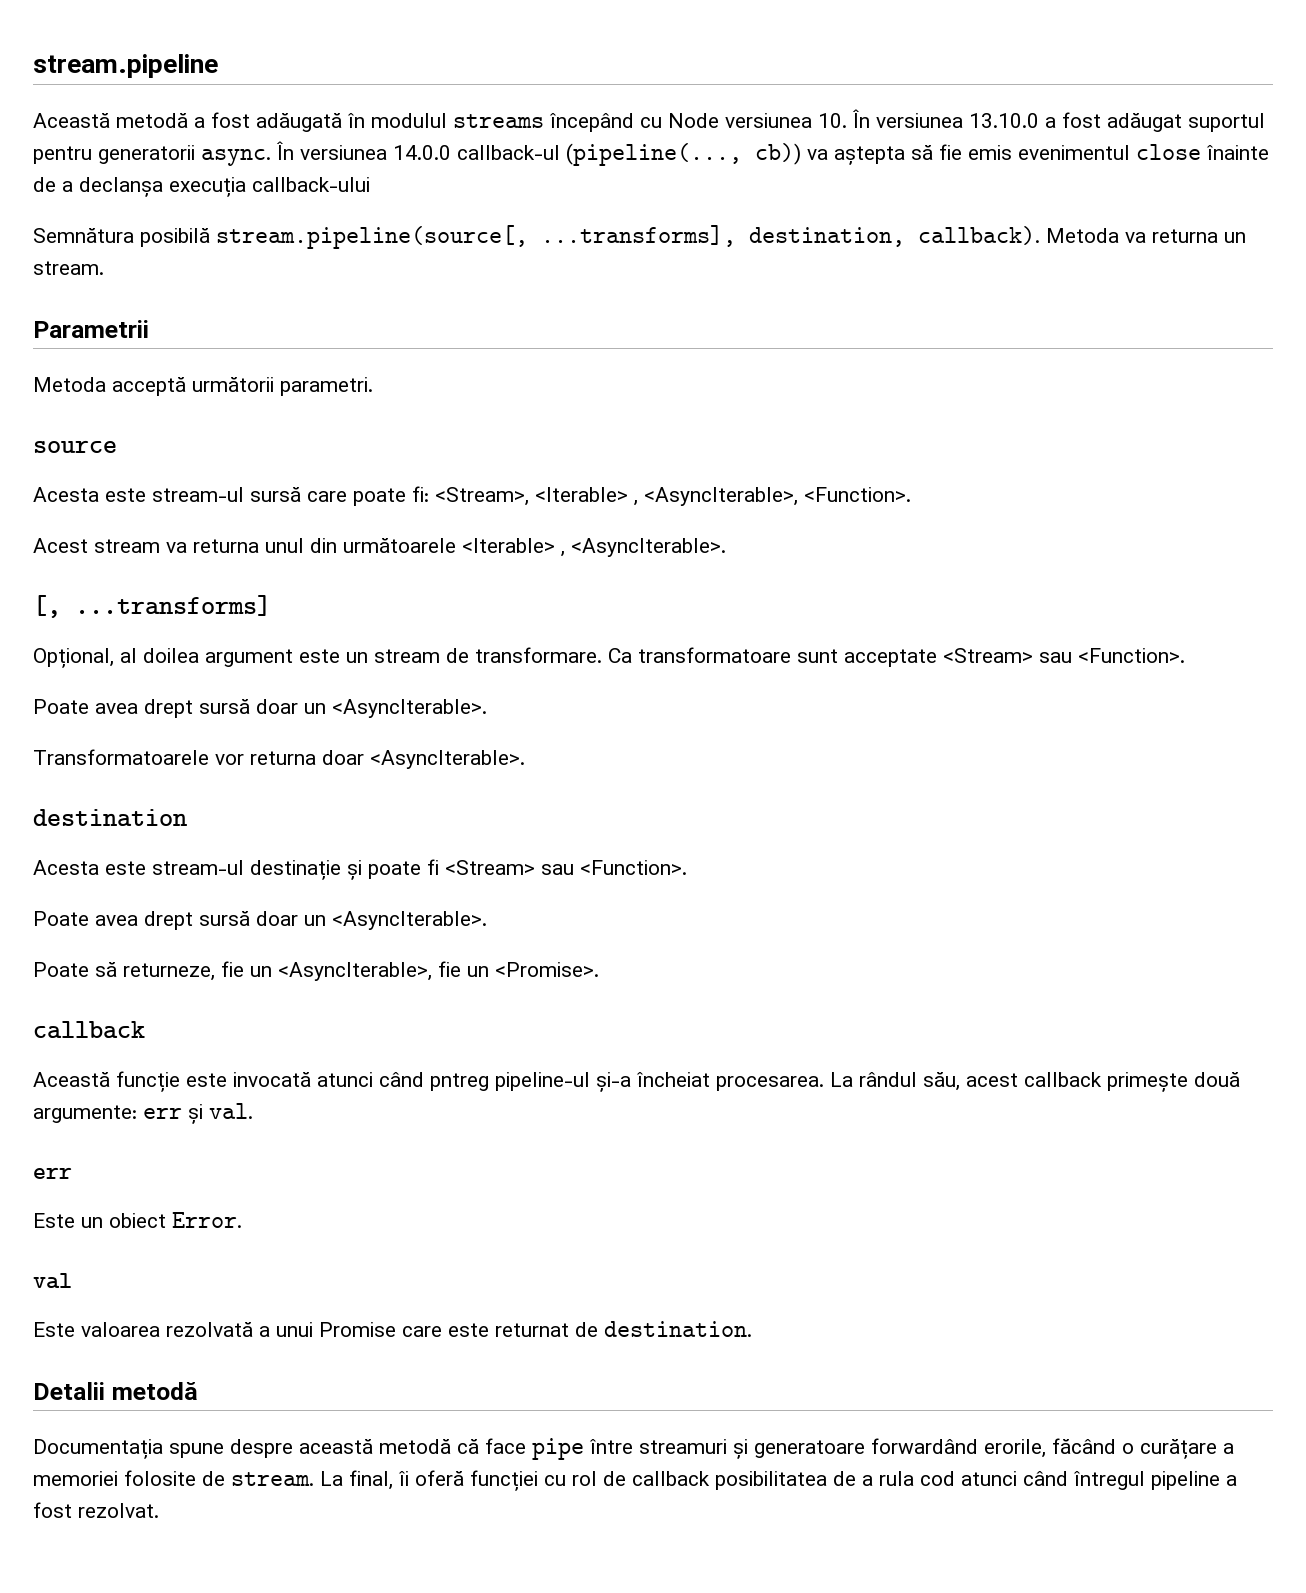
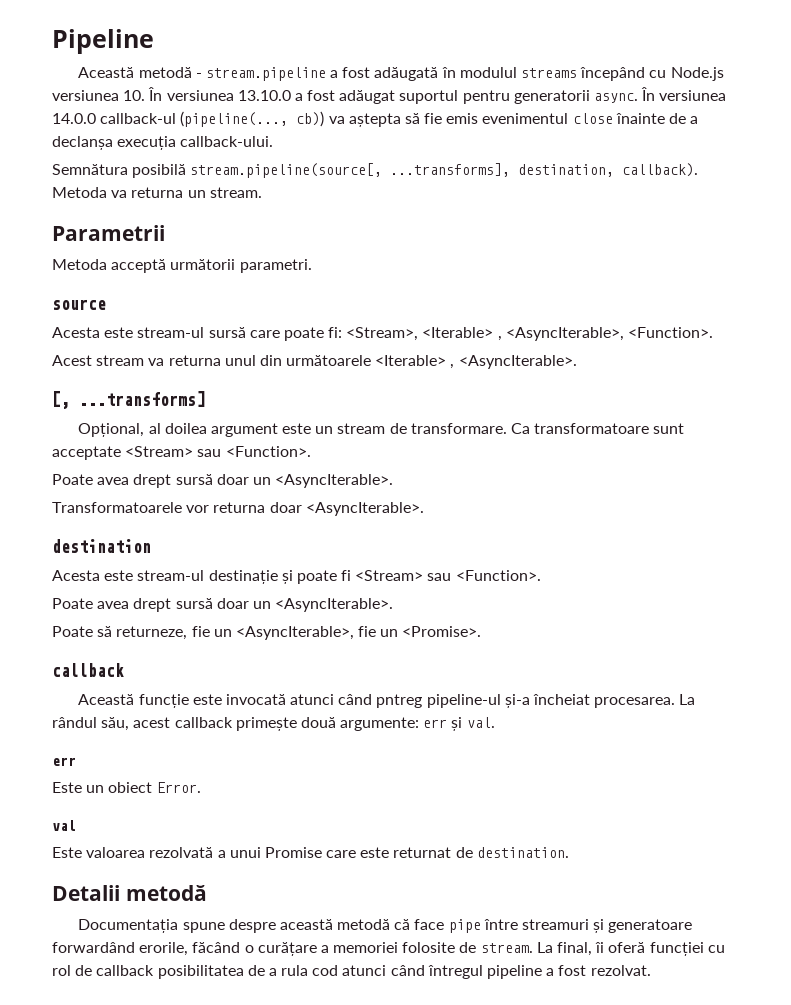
- stream.pipeline
+ Pipeline
- Această metodă a fost adăugată în modulul streams începând cu Node versiunea 10. În versiunea 13.10.0 a fost adăugat suportul pentru generatorii async.
+ Această metodă - stream.pipeline a fost adăugată în modulul streams începând cu Node.js versiunea 10. În versiunea 13.10.0 a fost adăugat suportul pentru generatorii async.
- În versiunea 14.0.0 callback-ul (pipeline(..., cb)) va aștepta să fie emis evenimentul close înainte de a declanșa execuția callback-ului
+ În versiunea 14.0.0 callback-ul (pipeline(..., cb)) va aștepta să fie emis evenimentul close înainte de a declanșa execuția callback-ului.

